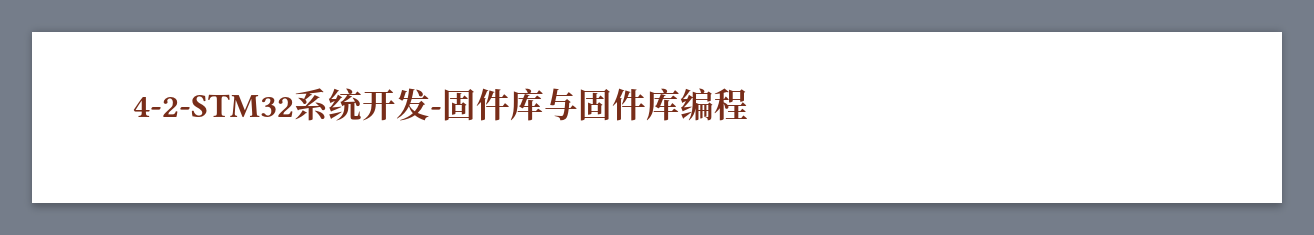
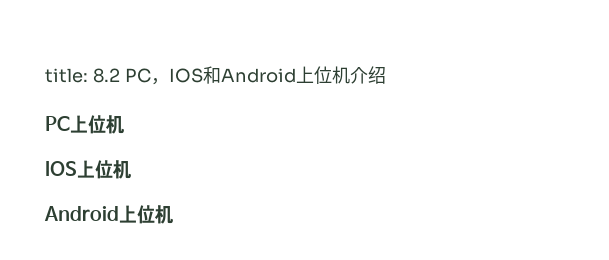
- 4-2-STM32系统开发-固件库与固件库编程
+ title: 8.2 PC，IOS和Android上位机介绍
+ PC上位机
+ IOS上位机
+ Android上位机

